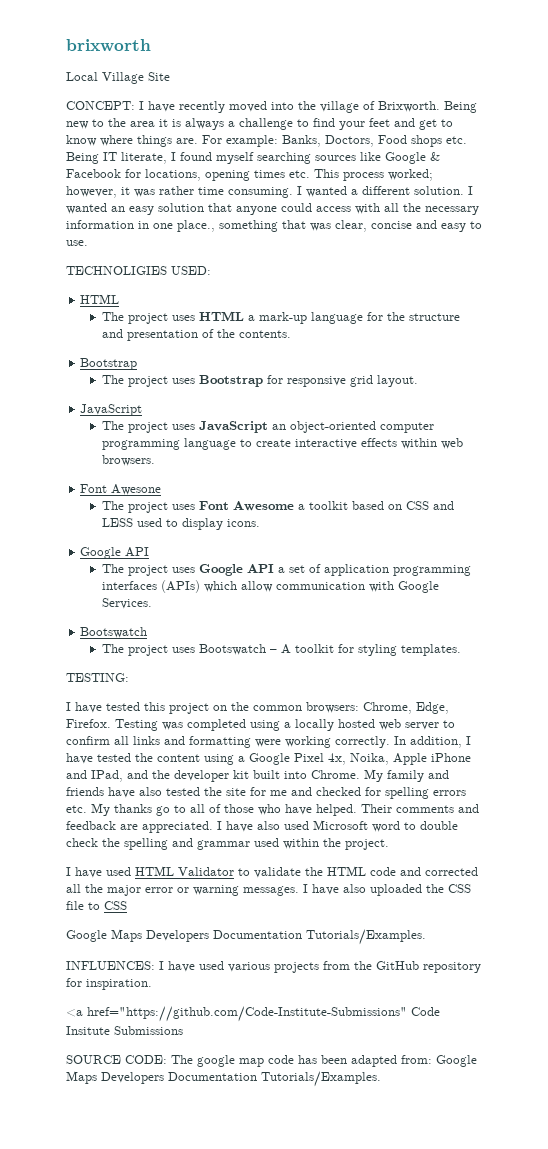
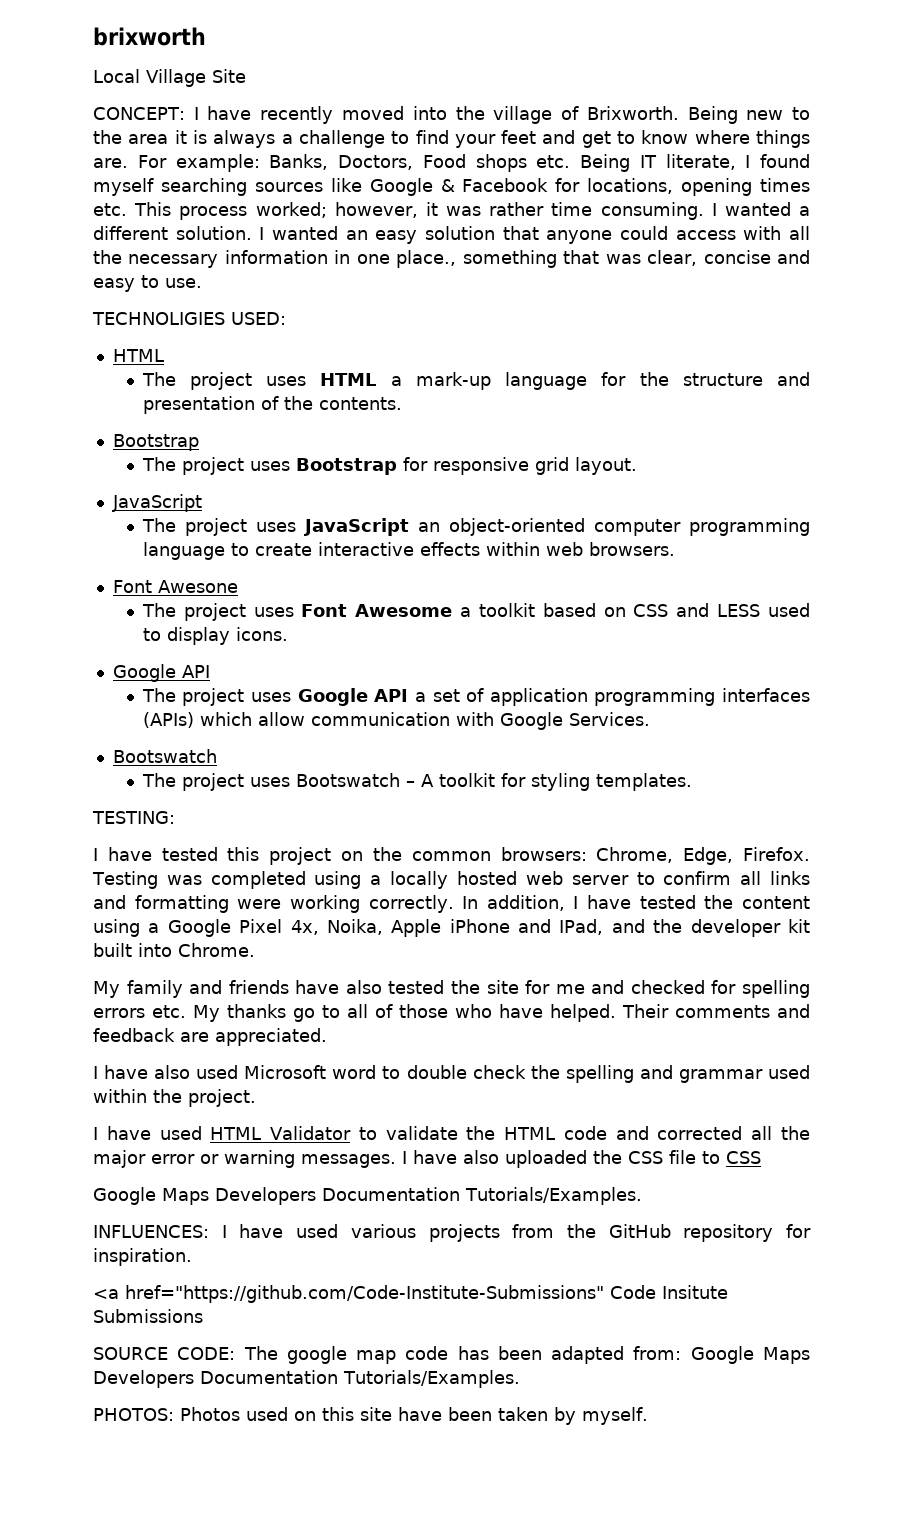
- In addition, I have tested the content using a Google Pixel 4x, Noika, Apple iPhone and IPad, and the developer kit built into Chrome. My family and friends have also tested the site for me and checked for spelling errors etc. My thanks go to all of those who have helped.
+ In addition, I have tested the content using a Google Pixel 4x, Noika, Apple iPhone and IPad, and the developer kit built into Chrome.
+ My family and friends have also tested the site for me and checked for spelling errors etc. My thanks go to all of those who have helped.
- Their comments and feedback are appreciated. I have also used Microsoft word to double check the spelling and grammar used within the project.
+ Their comments and feedback are appreciated.
+ I have also used Microsoft word to double check the spelling and grammar used within the project.
+ PHOTOS: Photos used on this site have been taken by myself.

